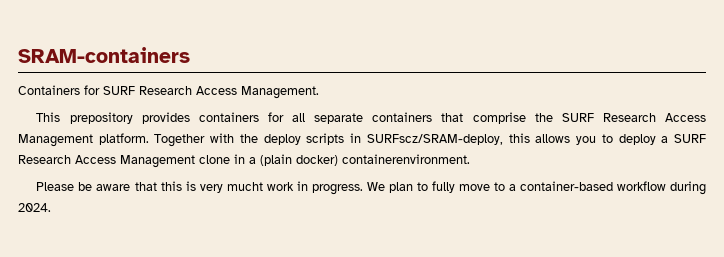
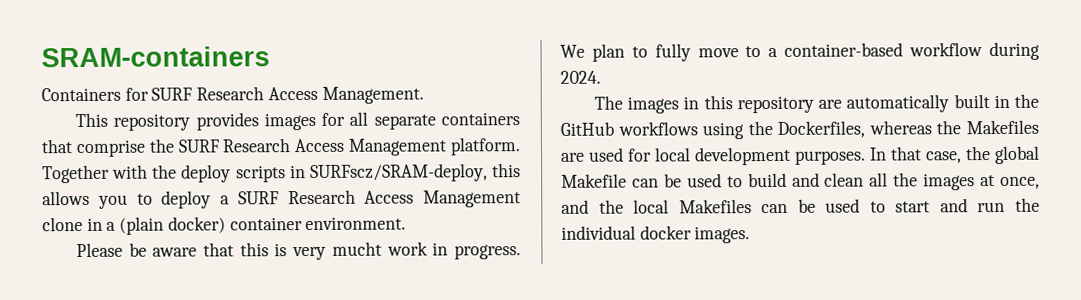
- This prepository provides containers for all separate containers that comprise the SURF Research Access Management platform.
+ This repository provides images for all separate containers that comprise the SURF Research Access Management platform.
- Together with the deploy scripts in SURFscz/SRAM-deploy, this allows you to deploy a SURF Research Access Management clone in a (plain docker) containerenvironment.
+ Together with the deploy scripts in SURFscz/SRAM-deploy, this allows you to deploy a SURF Research Access Management clone in a (plain docker) container environment.
+ The images in this repository are automatically built in the GitHub workflows using the Dockerfiles, whereas the Makefiles are used for local development purposes. In that case, the global Makefile can be used to build and clean all the images at once, and the local Makefiles can be used to start and run the individual docker images.

